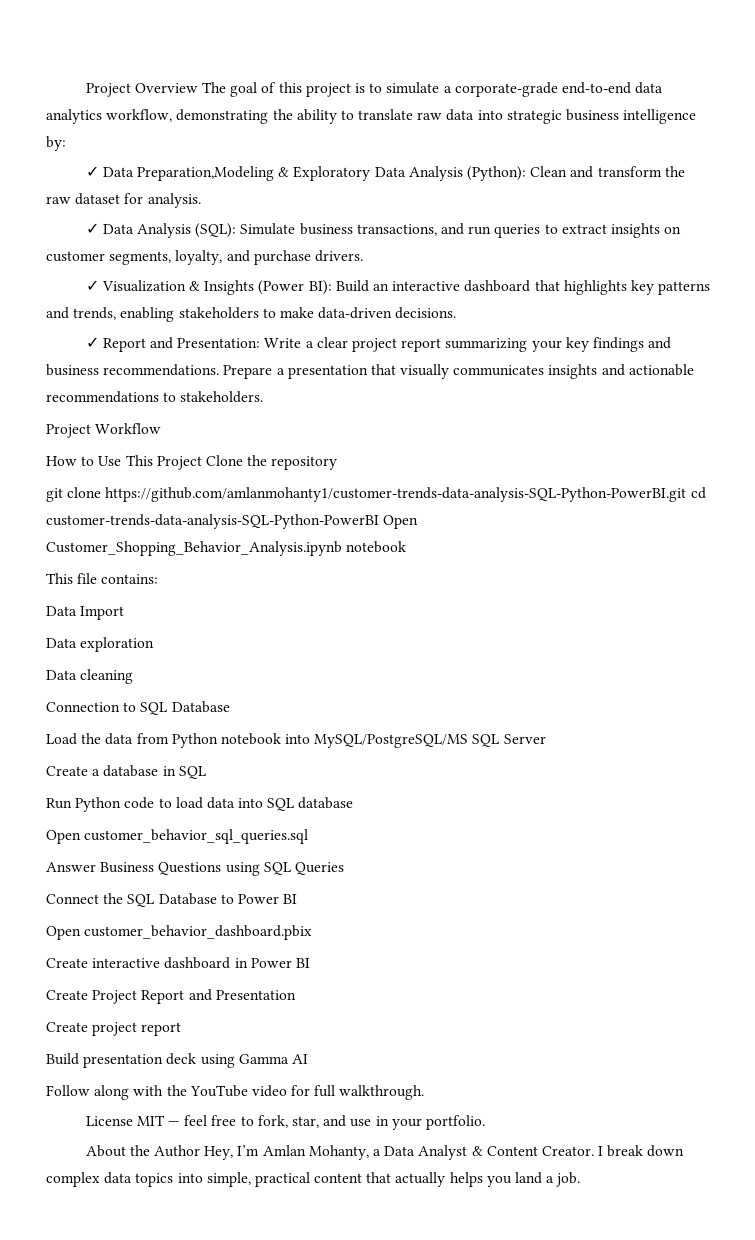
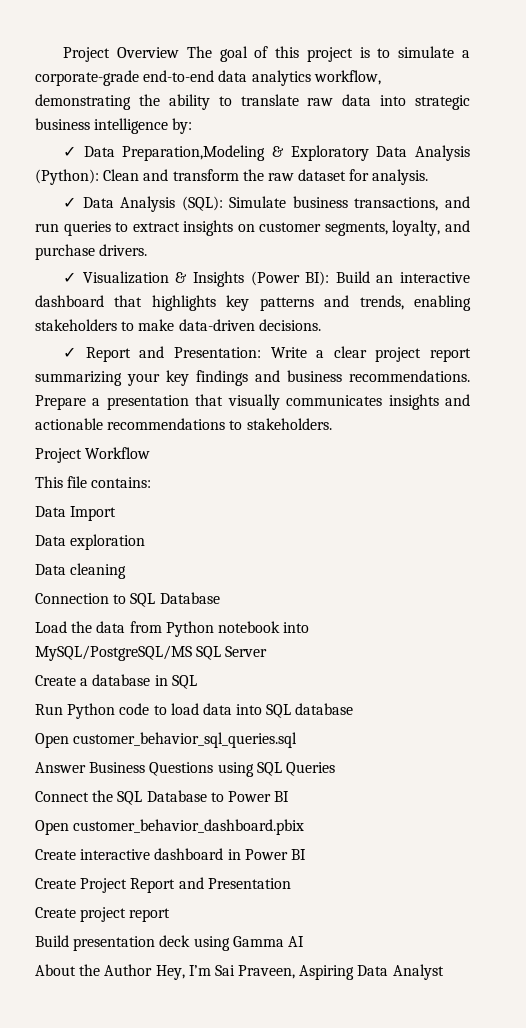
- How to Use This Project Clone the repository
- git clone https://github.com/amlanmohanty1/customer-trends-data-analysis-SQL-Python-PowerBI.git cd customer-trends-data-analysis-SQL-Python-PowerBI Open Customer_Shopping_Behavior_Analysis.ipynb notebook
- Follow along with the YouTube video for full walkthrough.
- License MIT — feel free to fork, star, and use in your portfolio.
- About the Author Hey, I’m Amlan Mohanty, a Data Analyst & Content Creator. I break down complex data topics into simple, practical content that actually helps you land a job.
+ About the Author Hey, I’m Sai Praveen, Aspiring Data Analyst

